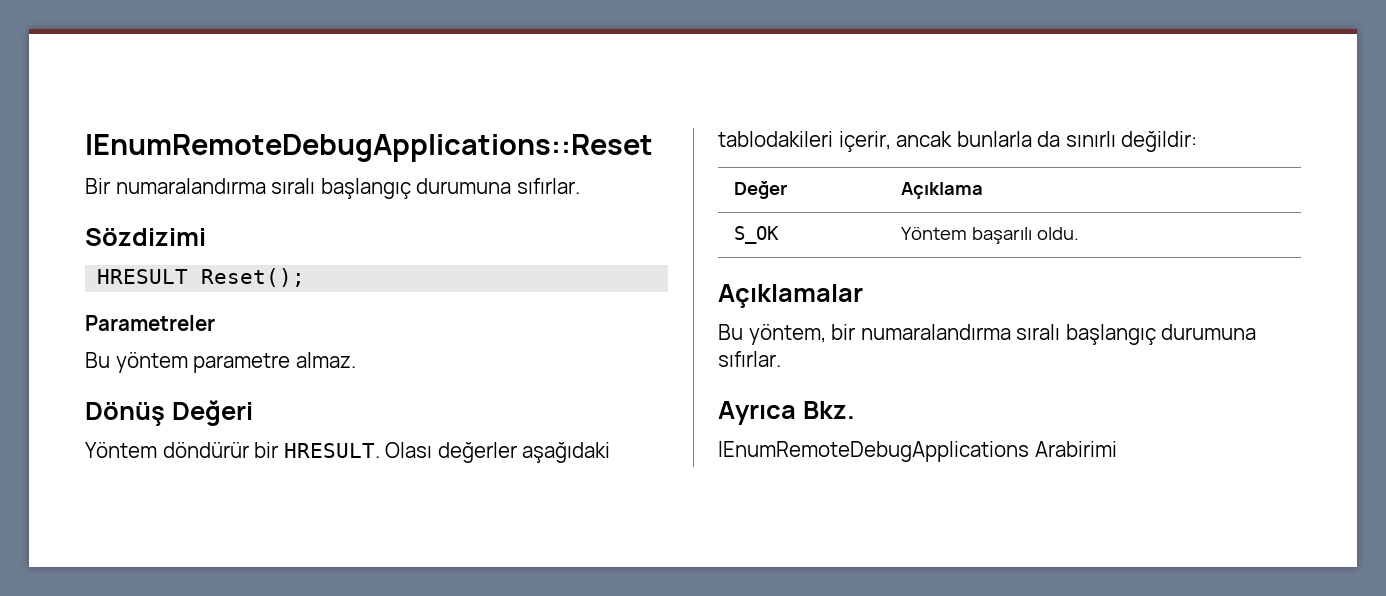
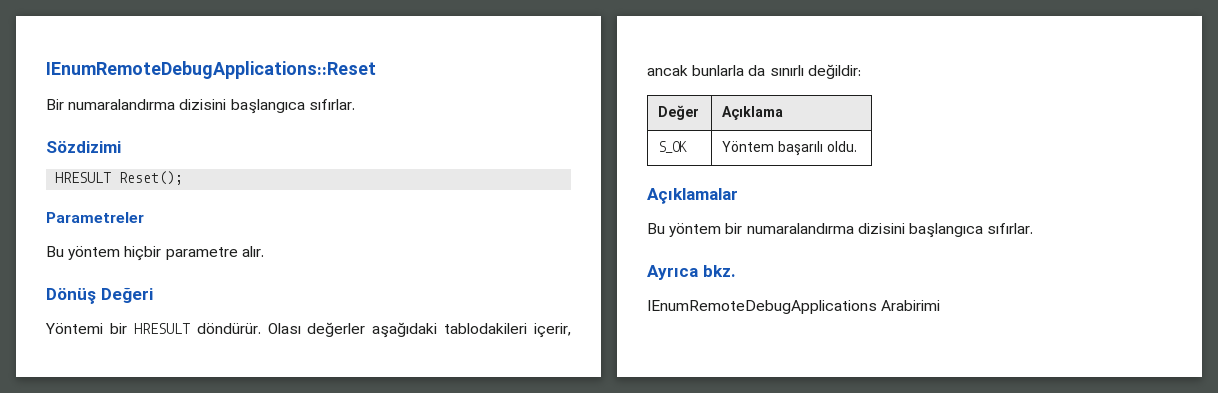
- Bir numaralandırma sıralı başlangıç durumuna sıfırlar.
+ Bir numaralandırma dizisini başlangıca sıfırlar.
- Bu yöntem parametre almaz.
+ Bu yöntem hiçbir parametre alır.
- Yöntem döndürür bir HRESULT.
+ Yöntemi bir HRESULT döndürür.
- Bu yöntem, bir numaralandırma sıralı başlangıç durumuna sıfırlar.
+ Bu yöntem bir numaralandırma dizisini başlangıca sıfırlar.
- Ayrıca Bkz.
+ Ayrıca bkz.

